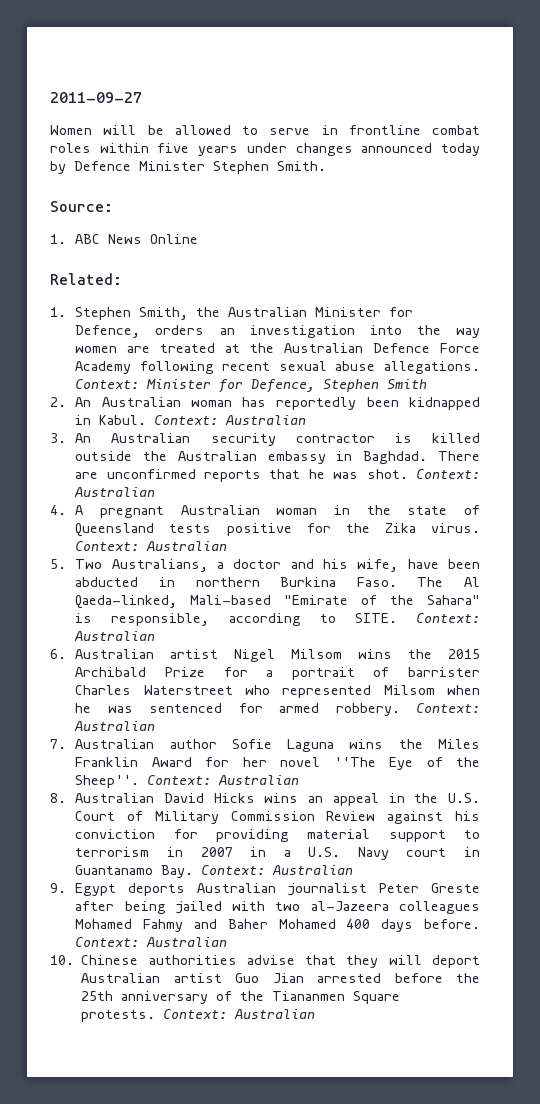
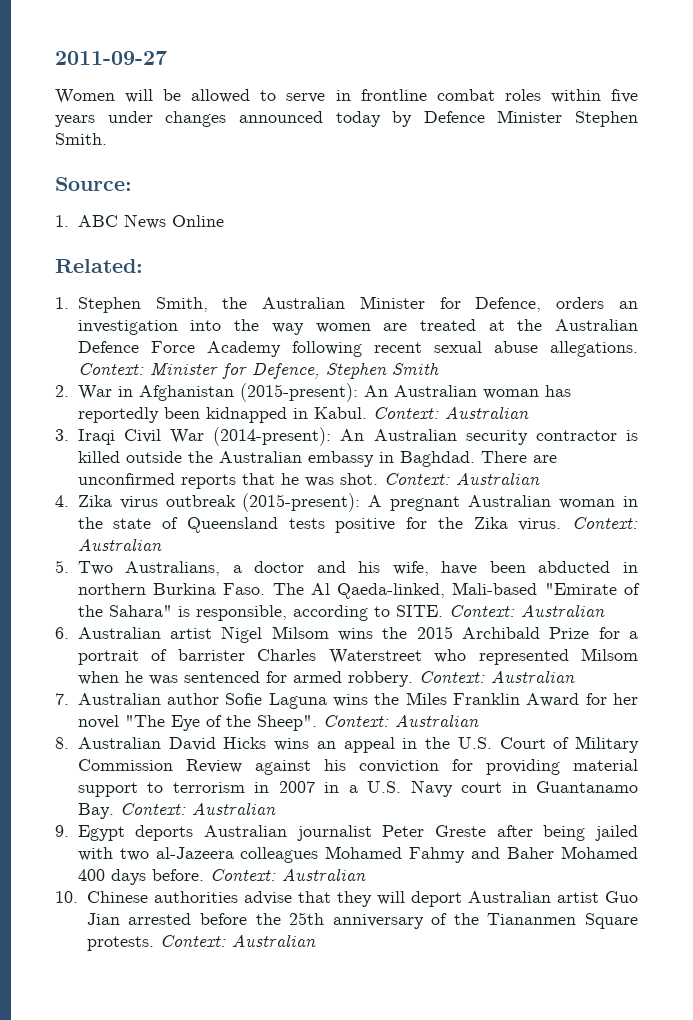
- 2. An Australian woman has reportedly been kidnapped in Kabul.
+ 2. War in Afghanistan (2015-present): An Australian woman has reportedly been kidnapped in Kabul.
- 3. An Australian security contractor is killed outside the Australian embassy in Baghdad.
+ 3. Iraqi Civil War (2014-present): An Australian security contractor is killed outside the Australian embassy in Baghdad.
- 4. A pregnant Australian woman in the state of Queensland tests positive for the Zika virus.
+ 4. Zika virus outbreak (2015-present): A pregnant Australian woman in the state of Queensland tests positive for the Zika virus.
- 7. Australian author Sofie Laguna wins the Miles Franklin Award for her novel ''The Eye of the Sheep''.
+ 7. Australian author Sofie Laguna wins the Miles Franklin Award for her novel "The Eye of the Sheep".

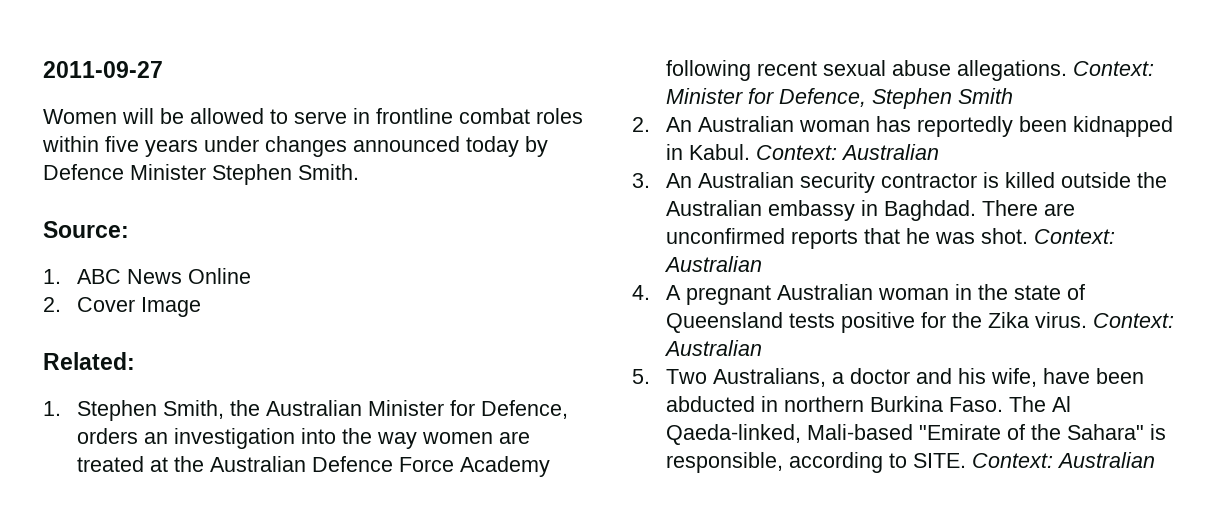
+ 2. Cover Image
- 2. War in Afghanistan (2015-present): An Australian woman has reportedly been kidnapped in Kabul.
+ 2. An Australian woman has reportedly been kidnapped in Kabul.
- 3. Iraqi Civil War (2014-present): An Australian security contractor is killed outside the Australian embassy in Baghdad.
+ 3. An Australian security contractor is killed outside the Australian embassy in Baghdad.
- 4. Zika virus outbreak (2015-present): A pregnant Australian woman in the state of Queensland tests positive for the Zika virus.
+ 4. A pregnant Australian woman in the state of Queensland tests positive for the Zika virus.
- 6. Australian artist Nigel Milsom wins the 2015 Archibald Prize for a portrait of barrister Charles Waterstreet who represented Milsom when he was sentenced for armed robbery. Context: Australian
- 7. Australian author Sofie Laguna wins the Miles Franklin Award for her novel "The Eye of the Sheep". Context: Australian
- 8. Australian David Hicks wins an appeal in the U.S. Court of Military Commission Review against his conviction for providing material support to terrorism in 2007 in a U.S. Navy court in Guantanamo Bay. Context: Australian
- 9. Egypt deports Australian journalist Peter Greste after being jailed with two al-Jazeera colleagues Mohamed Fahmy and Baher Mohamed 400 days before. Context: Australian
- 10. Chinese authorities advise that they will deport Australian artist Guo Jian arrested before the 25th anniversary of the Tiananmen Square protests. Context: Australian

